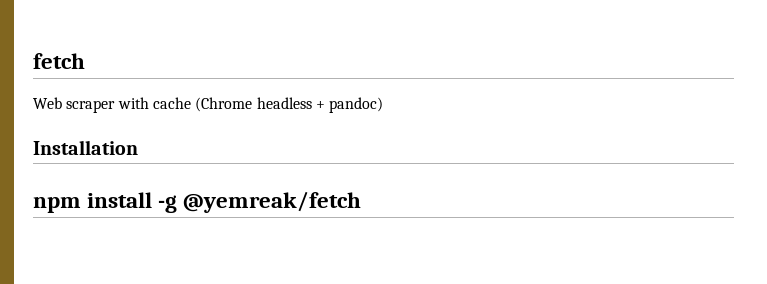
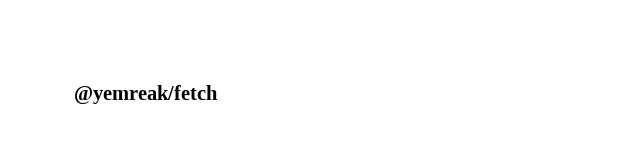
- fetch
- Web scraper with cache (Chrome headless + pandoc)
- Installation
- npm install -g @yemreak/fetch
+ @yemreak/fetch

